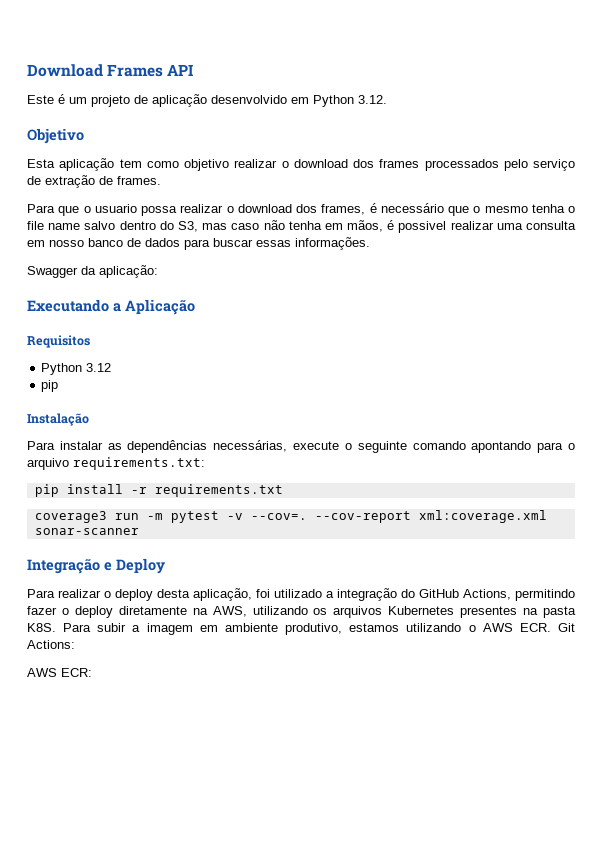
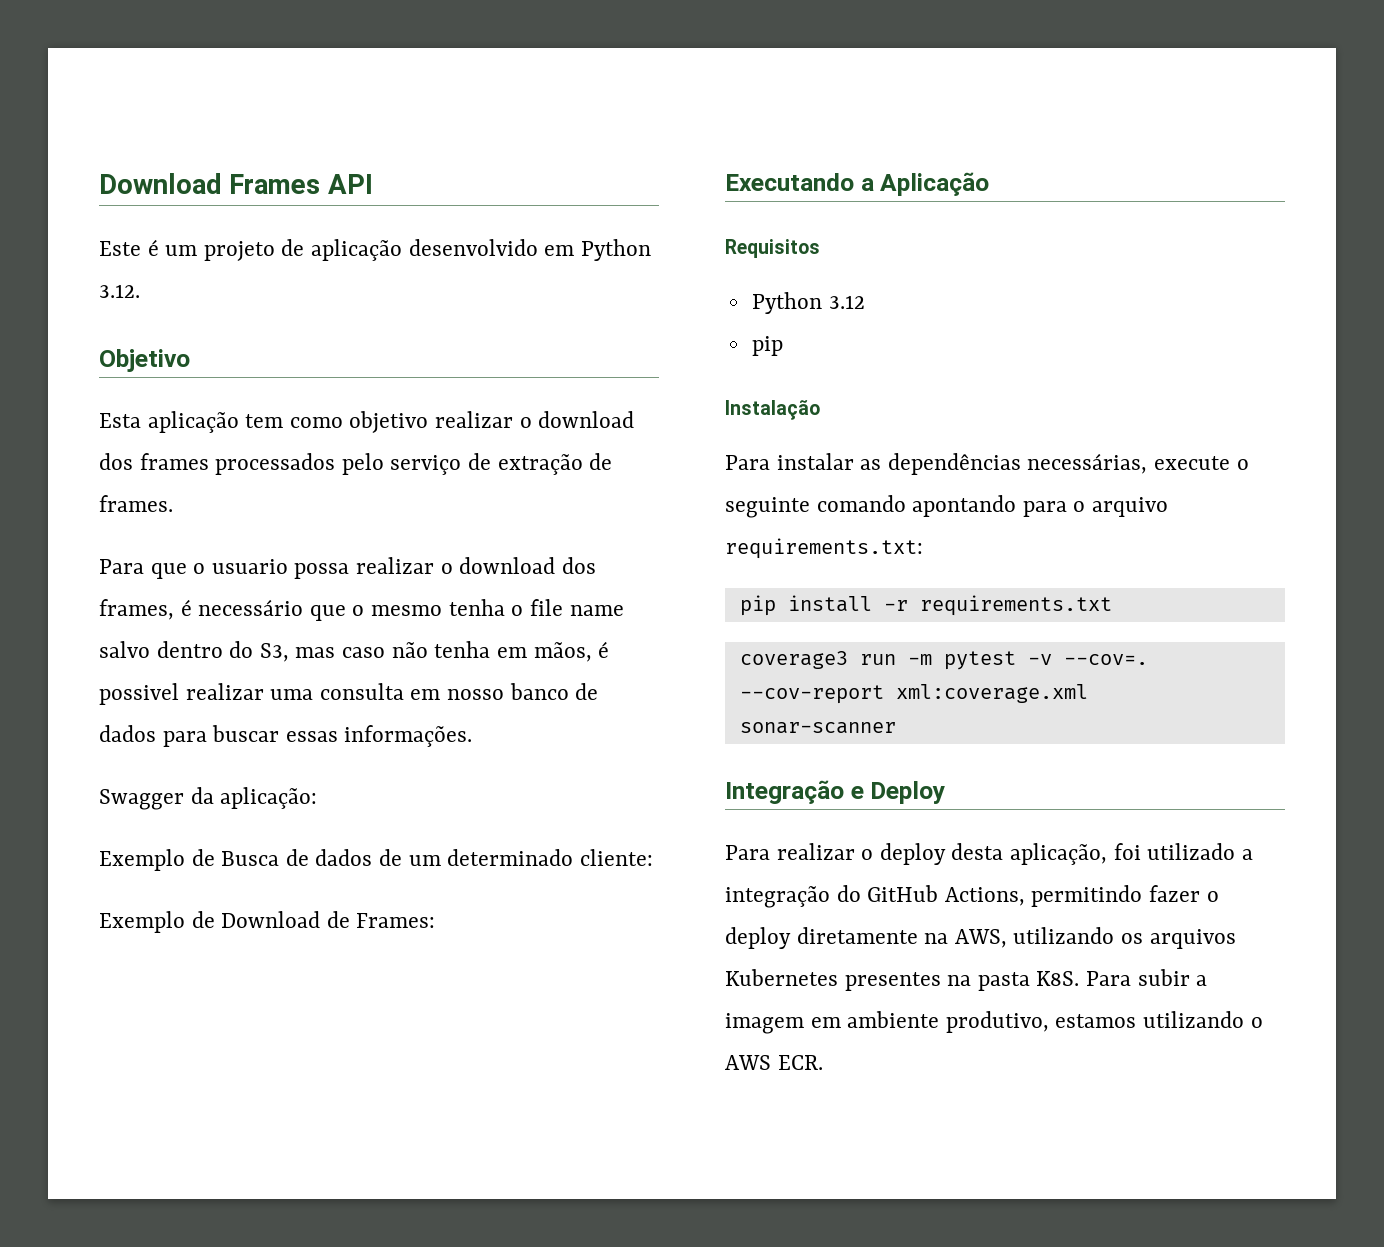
+ Exemplo de Busca de dados de um determinado cliente:
+ Exemplo de Download de Frames:
- Para realizar o deploy desta aplicação, foi utilizado a integração do GitHub Actions, permitindo fazer o deploy diretamente na AWS, utilizando os arquivos Kubernetes presentes na pasta K8S. Para subir a imagem em ambiente produtivo, estamos utilizando o AWS ECR. Git Actions:
- AWS ECR:
+ Para realizar o deploy desta aplicação, foi utilizado a integração do GitHub Actions, permitindo fazer o deploy diretamente na AWS, utilizando os arquivos Kubernetes presentes na pasta K8S. Para subir a imagem em ambiente produtivo, estamos utilizando o AWS ECR.

